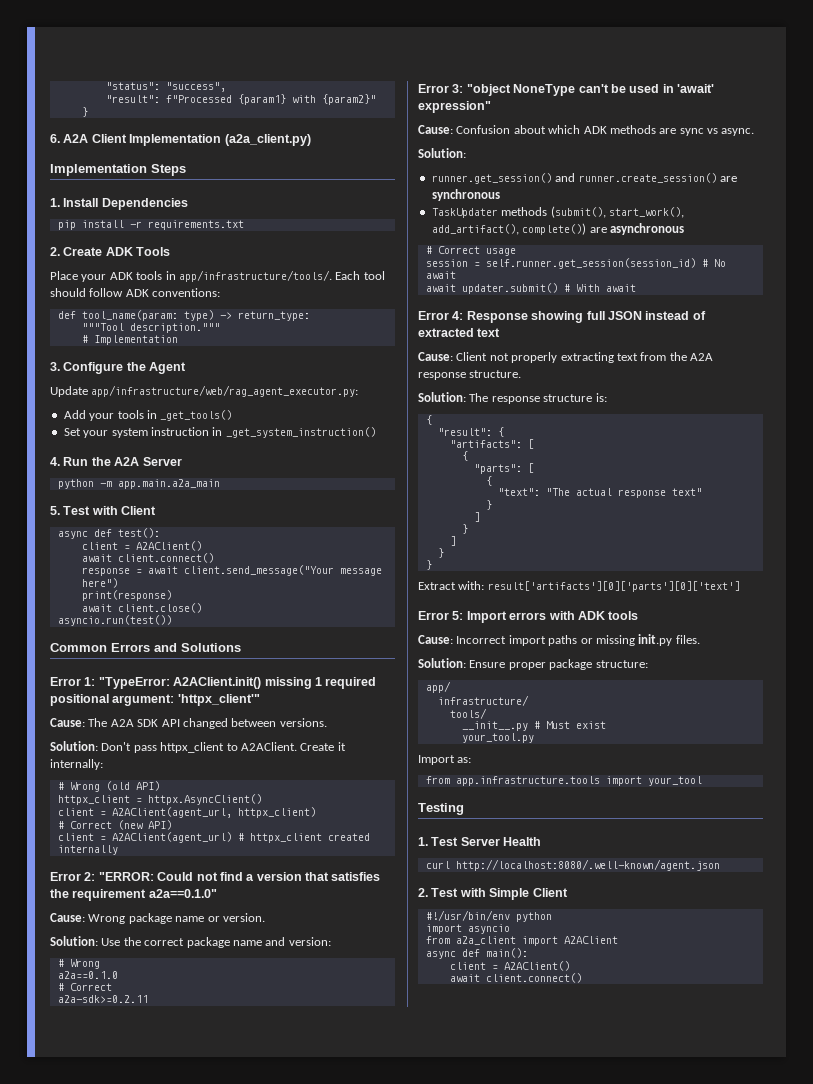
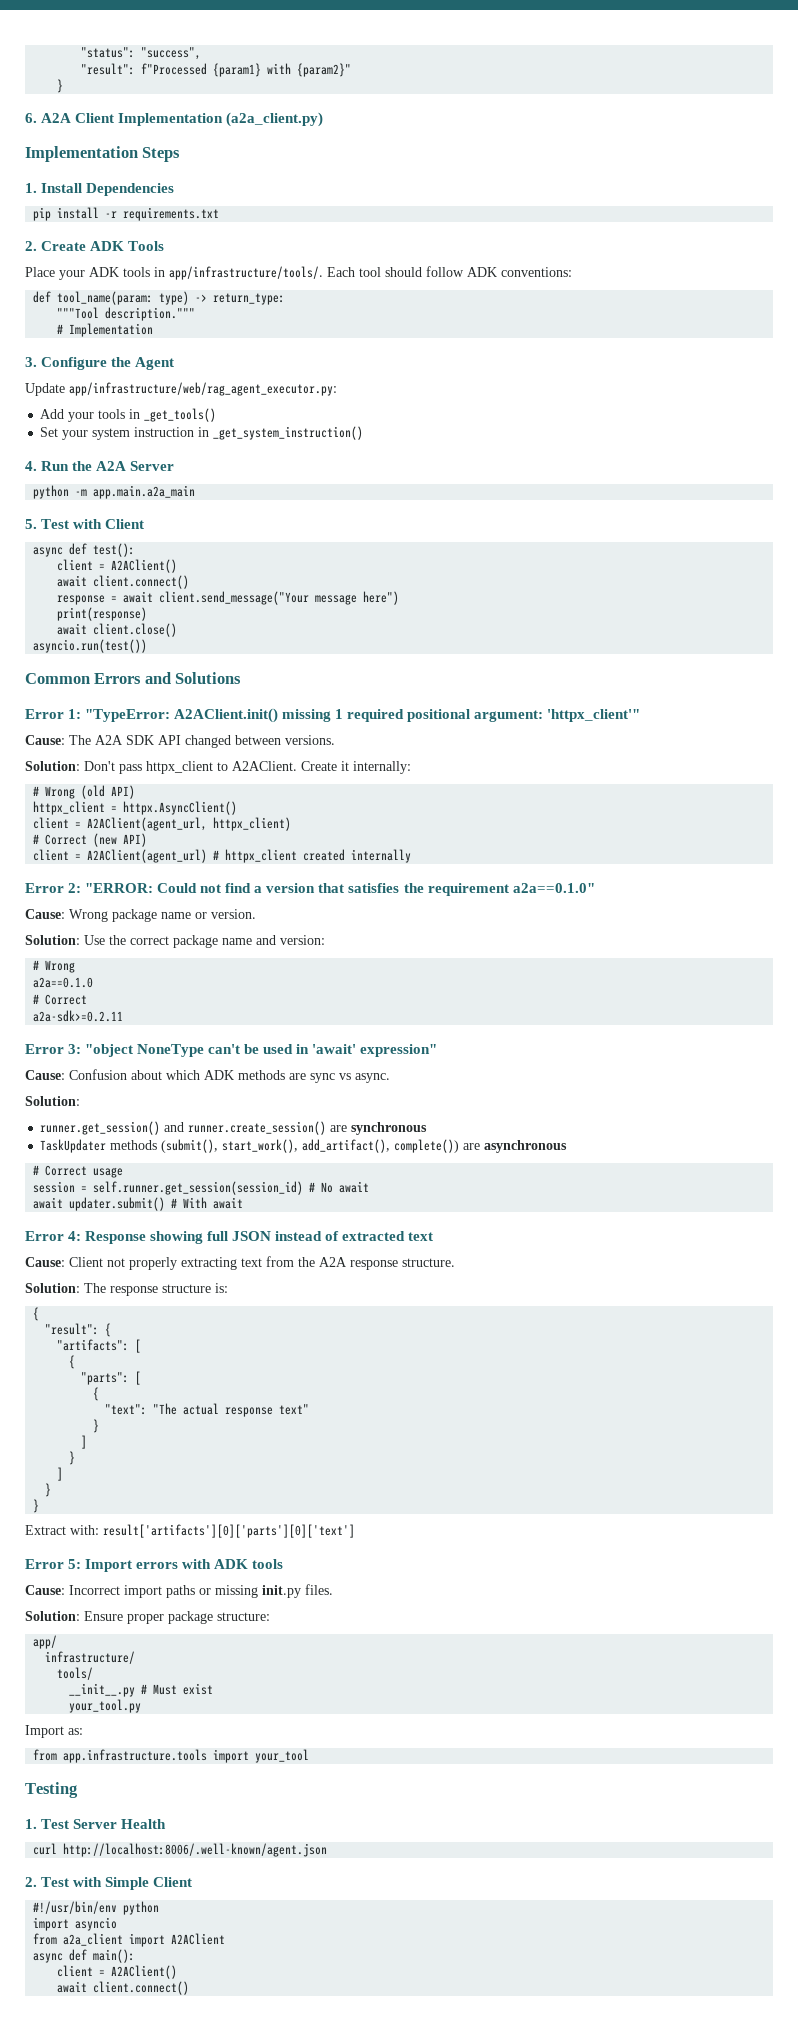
- curl http://localhost:8080/.well-known/agent.json
+ curl http://localhost:8006/.well-known/agent.json

